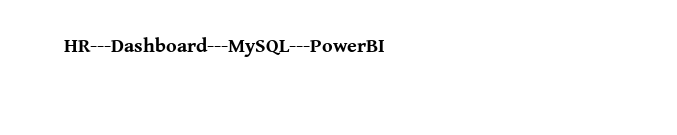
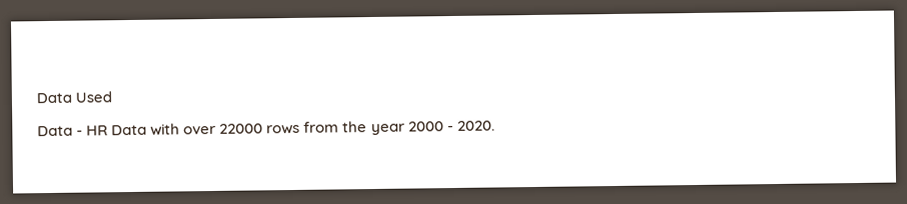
- HR---Dashboard---MySQL---PowerBI
+ Data Used
+ Data - HR Data with over 22000 rows from the year 2000 - 2020.

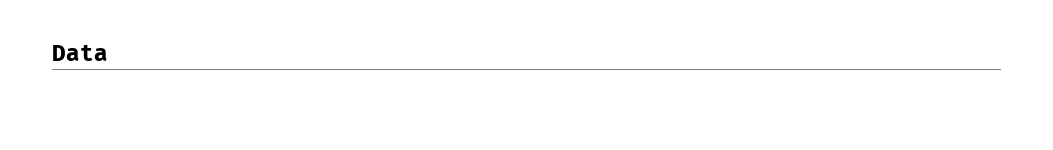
- Data Used
- Data - HR Data with over 22000 rows from the year 2000 - 2020.
+ Data

